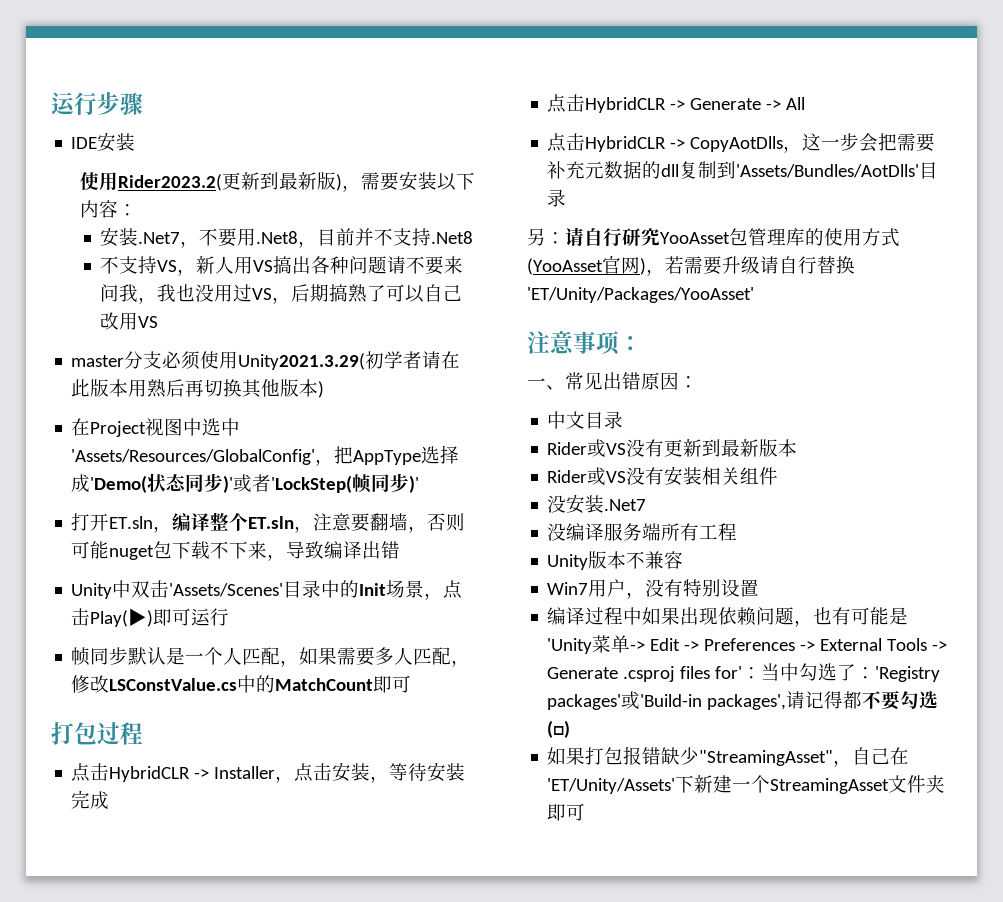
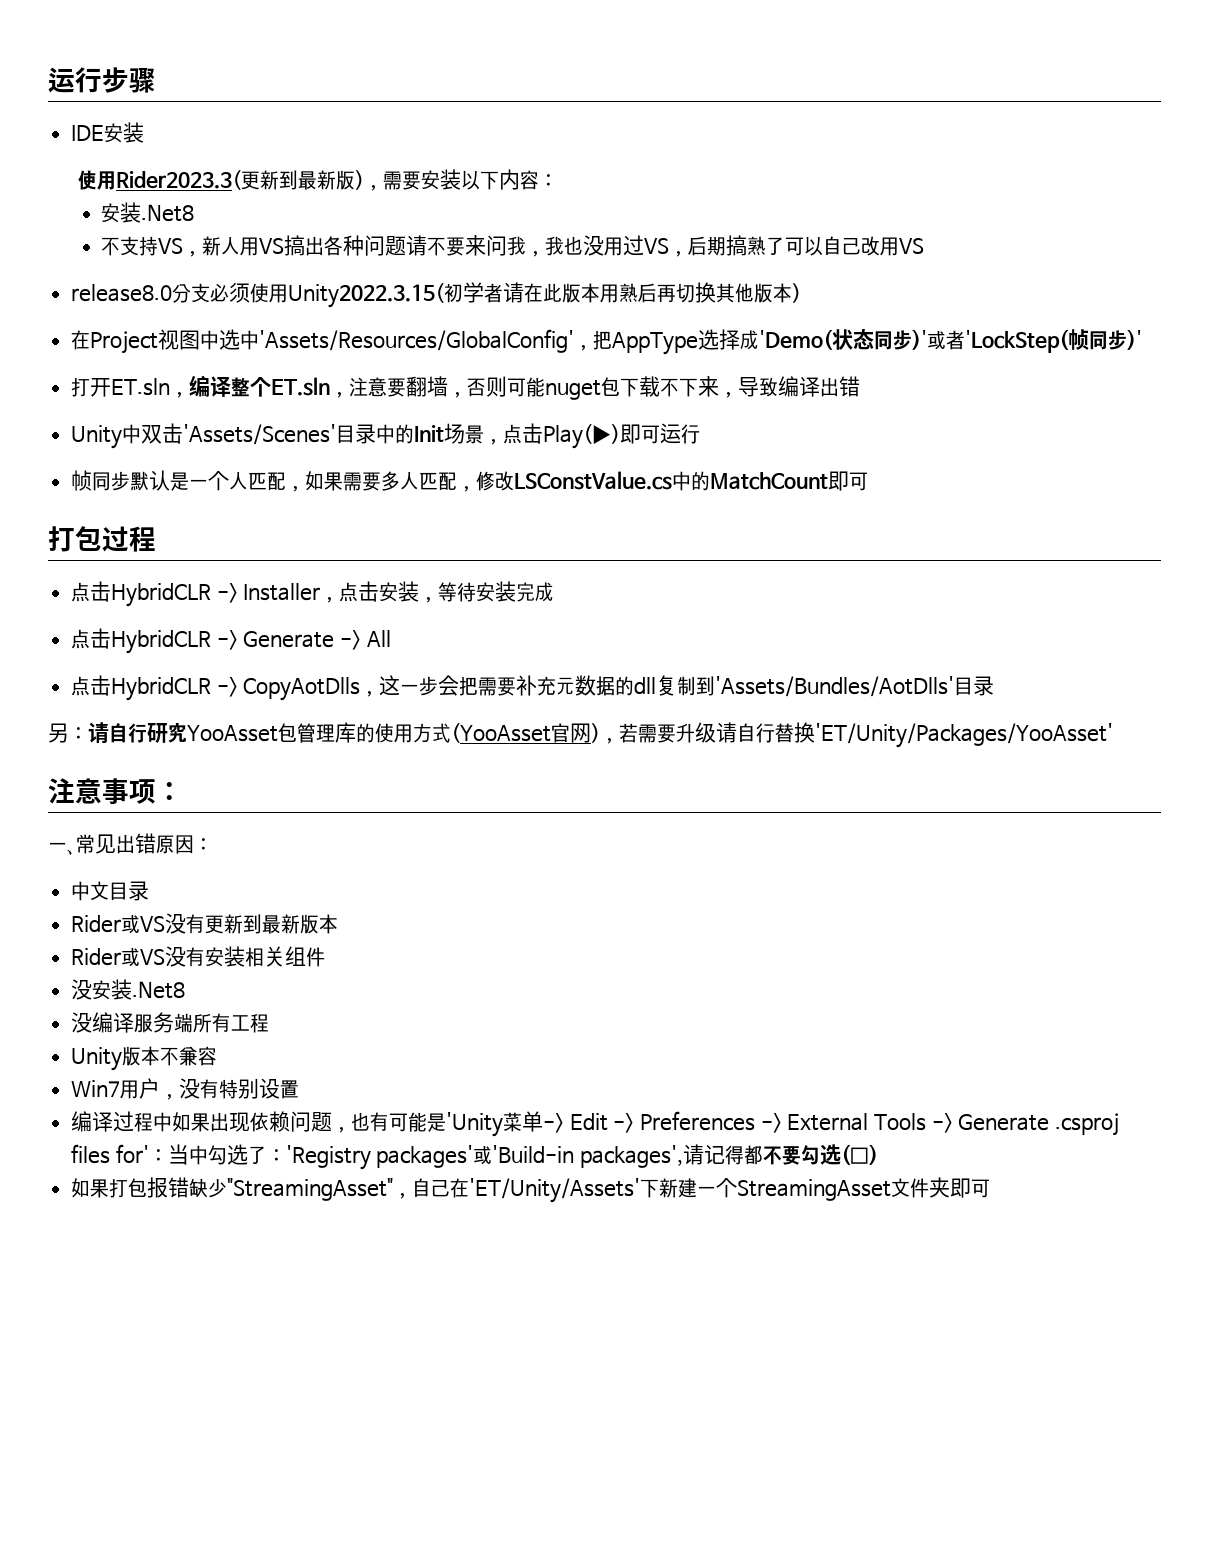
- 使用Rider2023.2(更新到最新版)，需要安装以下内容：
- 安装.Net7，不要用.Net8，目前并不支持.Net8
+ 使用Rider2023.3(更新到最新版)，需要安装以下内容：
+ 安装.Net8
- master分支必须使用Unity2021.3.29(初学者请在此版本用熟后再切换其他版本)
+ release8.0分支必须使用Unity2022.3.15(初学者请在此版本用熟后再切换其他版本)
- 没安装.Net7
+ 没安装.Net8

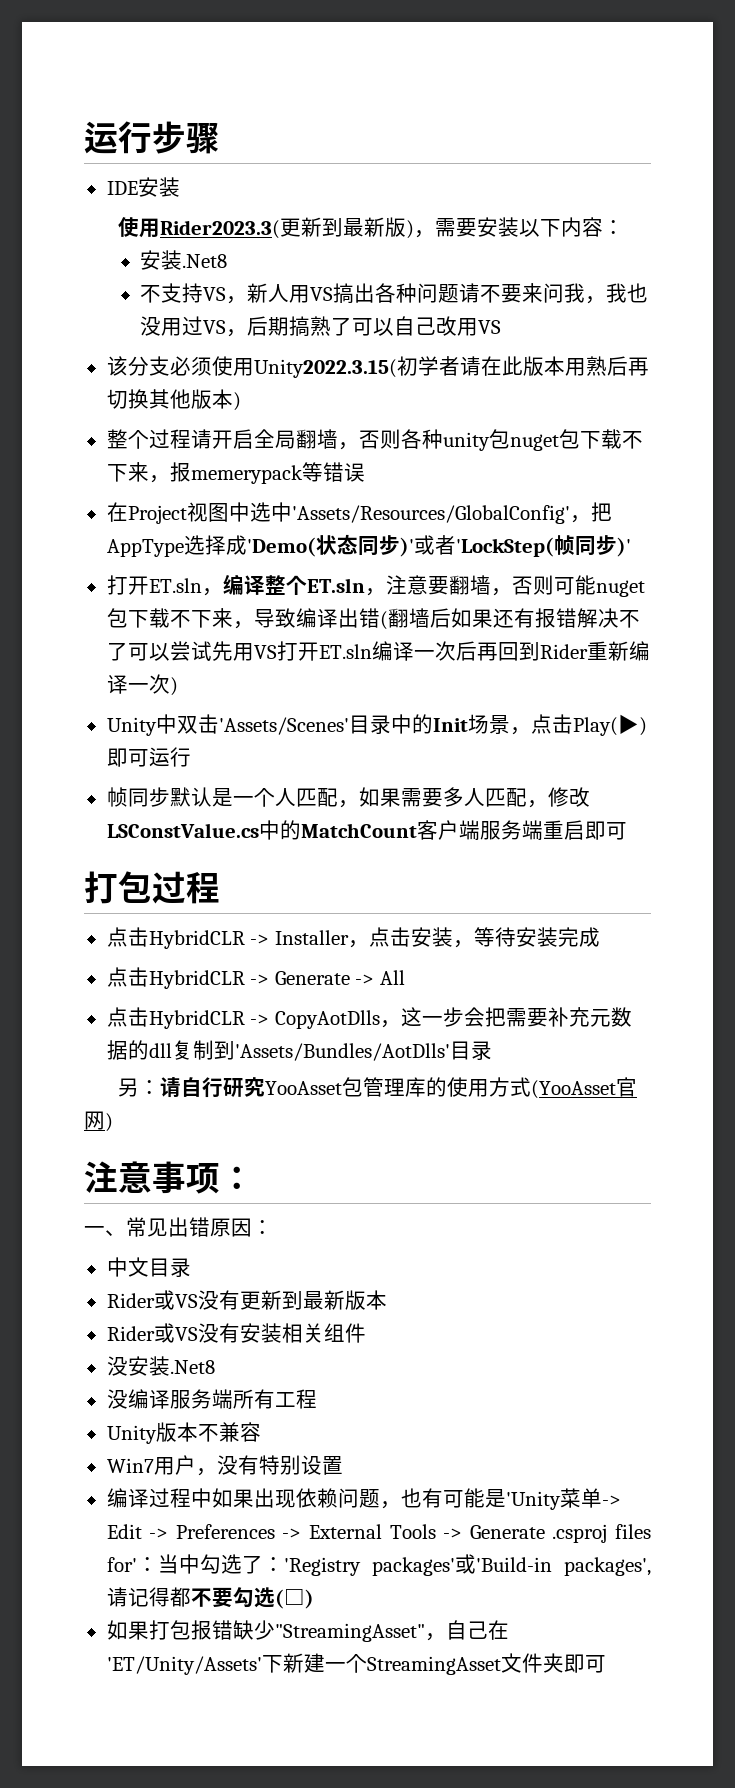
- release8.0分支必须使用Unity2022.3.15(初学者请在此版本用熟后再切换其他版本)
+ 该分支必须使用Unity2022.3.15(初学者请在此版本用熟后再切换其他版本)
+ 整个过程请开启全局翻墙，否则各种unity包nuget包下载不下来，报memerypack等错误
- 打开ET.sln，编译整个ET.sln，注意要翻墙，否则可能nuget包下载不下来，导致编译出错
+ 打开ET.sln，编译整个ET.sln，注意要翻墙，否则可能nuget包下载不下来，导致编译出错(翻墙后如果还有报错解决不了可以尝试先用VS打开ET.sln编译一次后再回到Rider重新编译一次)
- 帧同步默认是一个人匹配，如果需要多人匹配，修改LSConstValue.cs中的MatchCount即可
+ 帧同步默认是一个人匹配，如果需要多人匹配，修改LSConstValue.cs中的MatchCount客户端服务端重启即可
- 另：请自行研究YooAsset包管理库的使用方式(YooAsset官网)，若需要升级请自行替换'ET/Unity/Packages/YooAsset'
+ 另：请自行研究YooAsset包管理库的使用方式(YooAsset官网)

